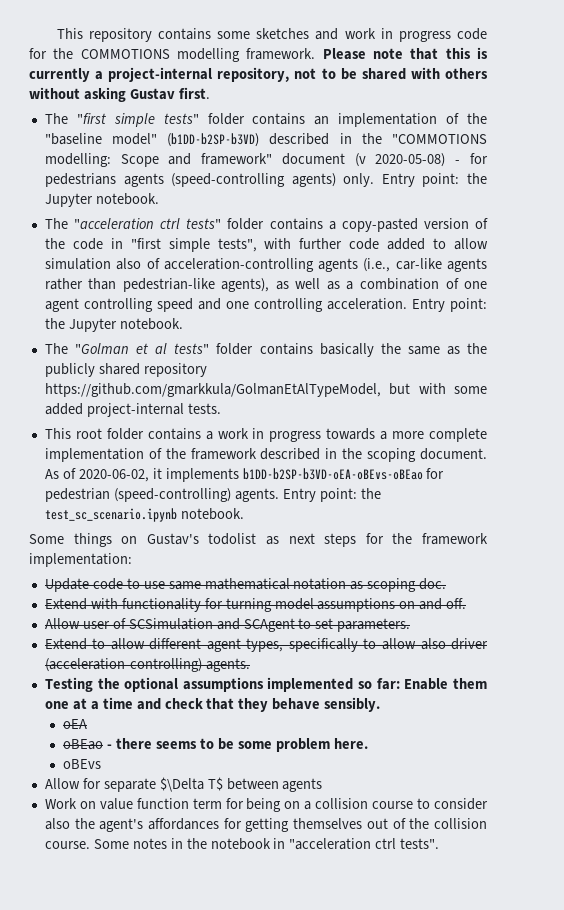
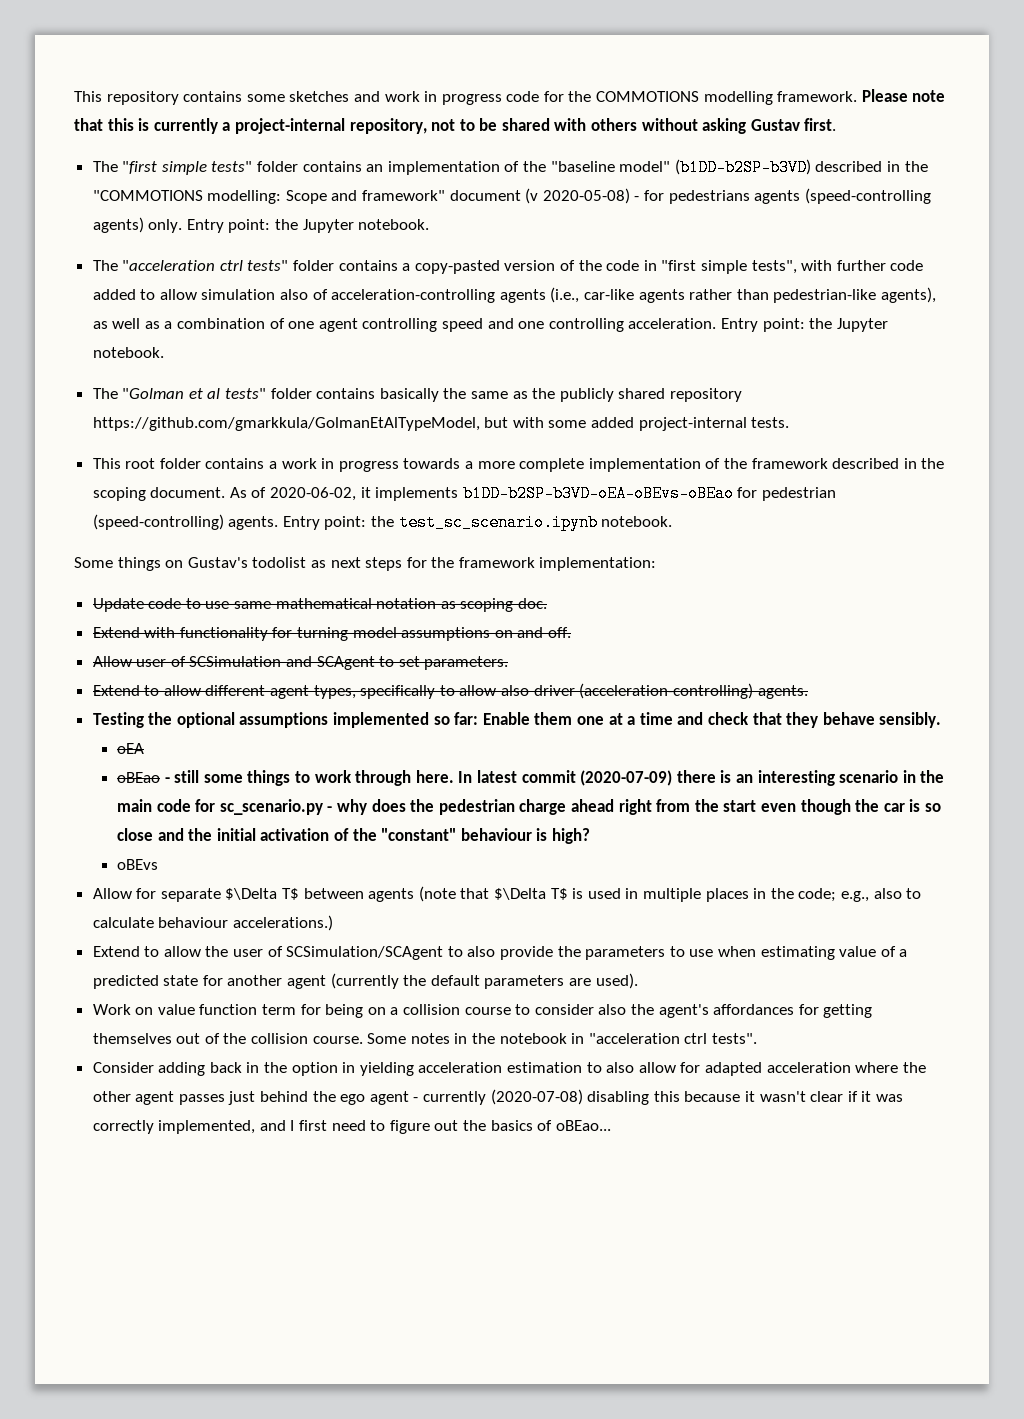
- oBEao - there seems to be some problem here.
+ oBEao - still some things to work through here. In latest commit (2020-07-09) there is an interesting scenario in the main code for sc_scenario.py - why does the pedestrian charge ahead right from the start even though the car is so close and the initial activation of the "constant" behaviour is high?
- Allow for separate $\Delta T$ between agents
+ Allow for separate $\Delta T$ between agents (note that $\Delta T$ is used in multiple places in the code; e.g., also to calculate behaviour accelerations.)
+ Extend to allow the user of SCSimulation/SCAgent to also provide the parameters to use when estimating value of a predicted state for another agent (currently the default parameters are used).
+ Consider adding back in the option in yielding acceleration estimation to also allow for adapted acceleration where the other agent passes just behind the ego agent - currently (2020-07-08) disabling this because it wasn't clear if it was correctly implemented, and I first need to figure out the basics of oBEao...

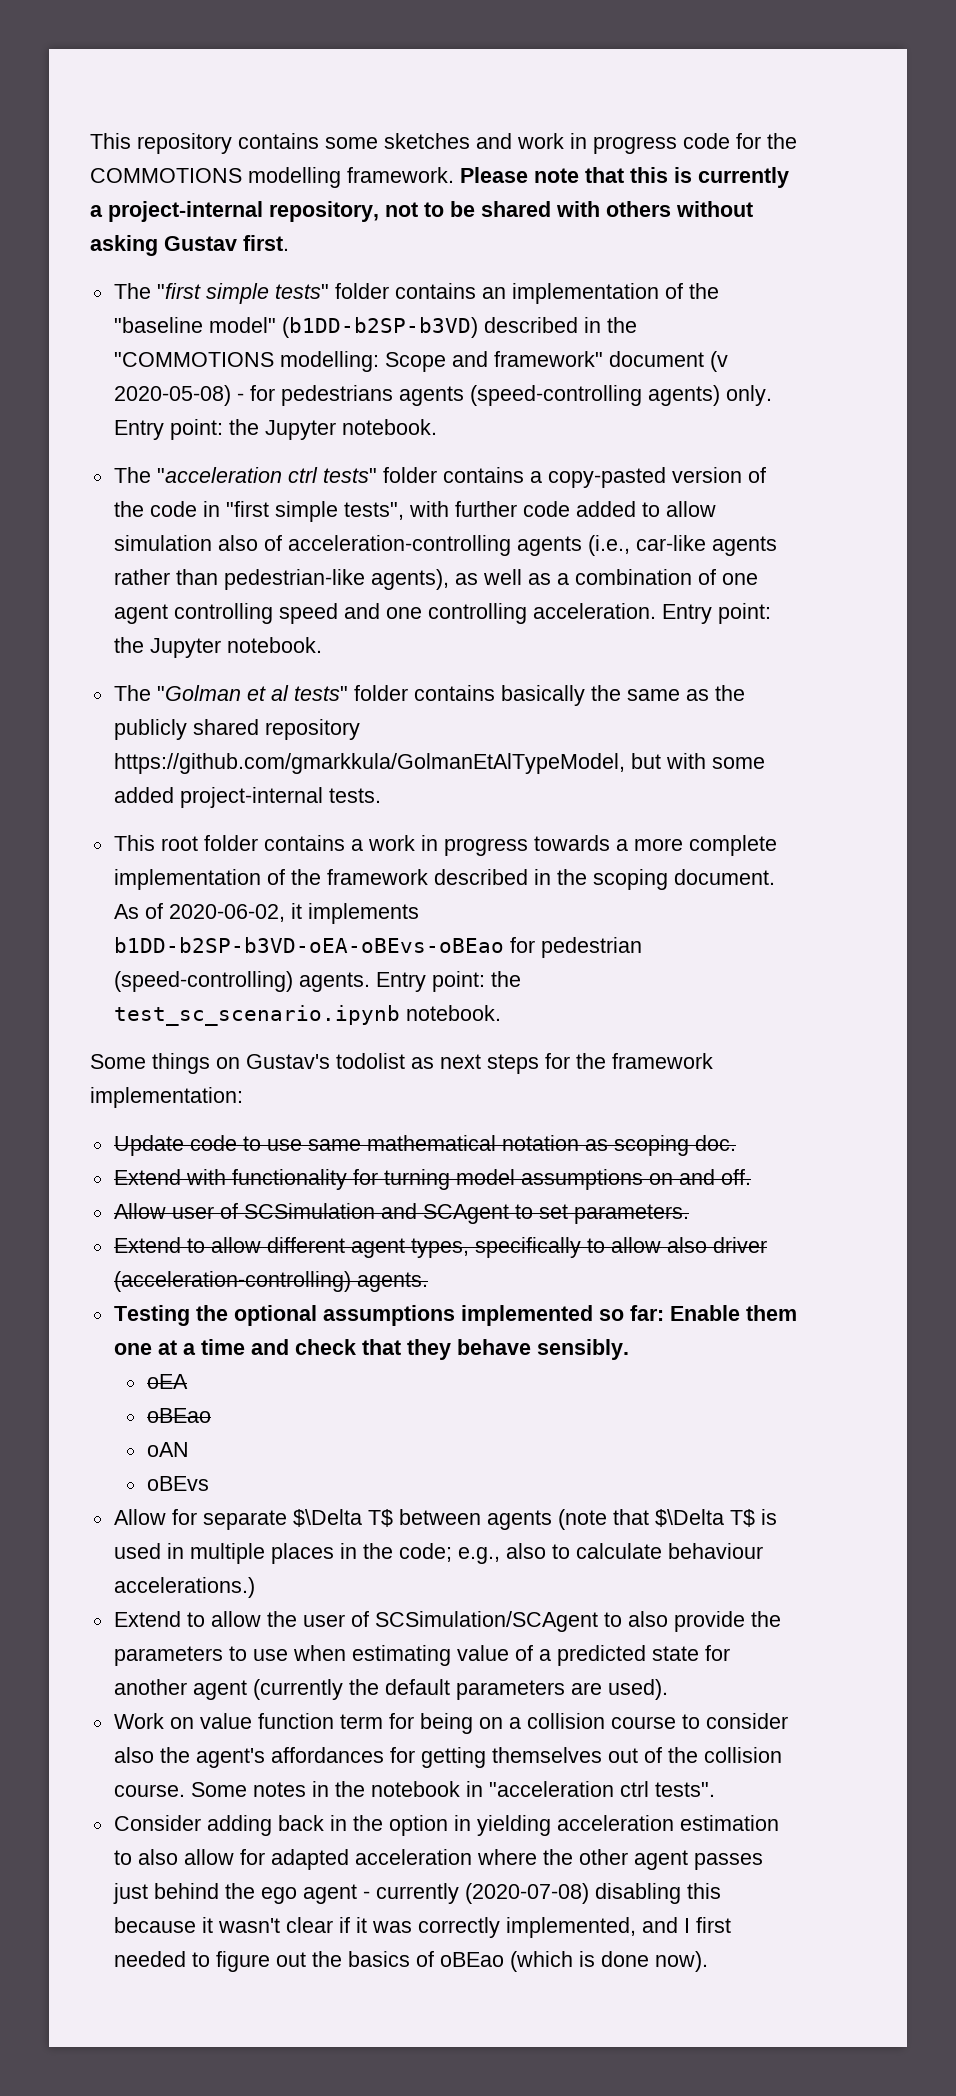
  oEA
- oBEao - still some things to work through here. In latest commit (2020-07-09) there is an interesting scenario in the main code for sc_scenario.py - why does the pedestrian charge ahead right from the start even though the car is so close and the initial activation of the "constant" behaviour is high?
+ oBEao
+ oAN
- Consider adding back in the option in yielding acceleration estimation to also allow for adapted acceleration where the other agent passes just behind the ego agent - currently (2020-07-08) disabling this because it wasn't clear if it was correctly implemented, and I first need to figure out the basics of oBEao...
+ Consider adding back in the option in yielding acceleration estimation to also allow for adapted acceleration where the other agent passes just behind the ego agent - currently (2020-07-08) disabling this because it wasn't clear if it was correctly implemented, and I first needed to figure out the basics of oBEao (which is done now).

